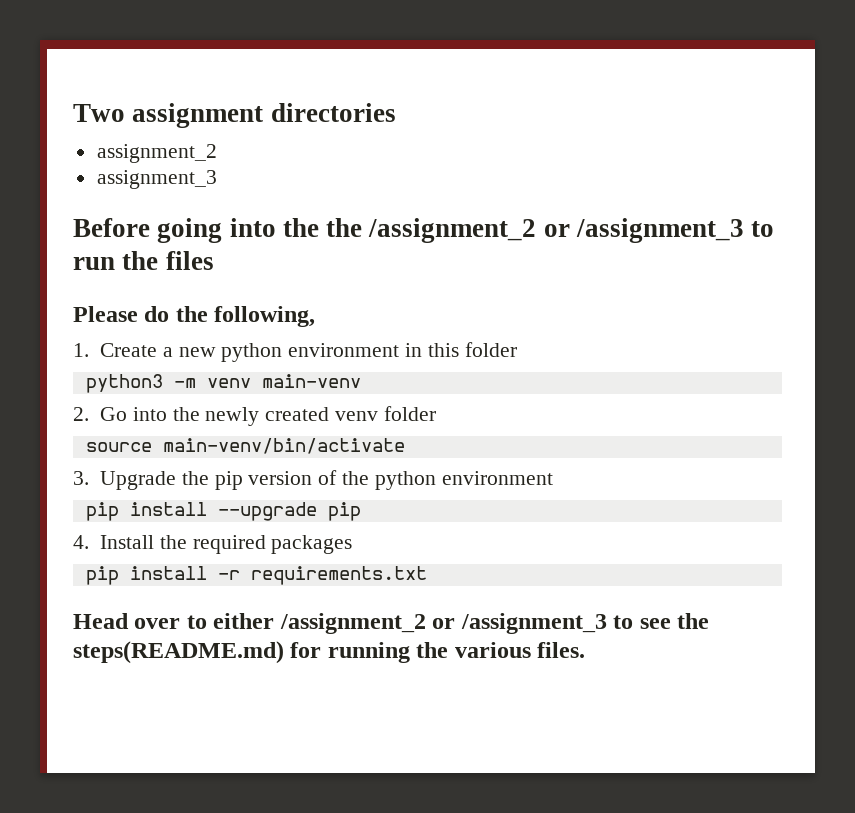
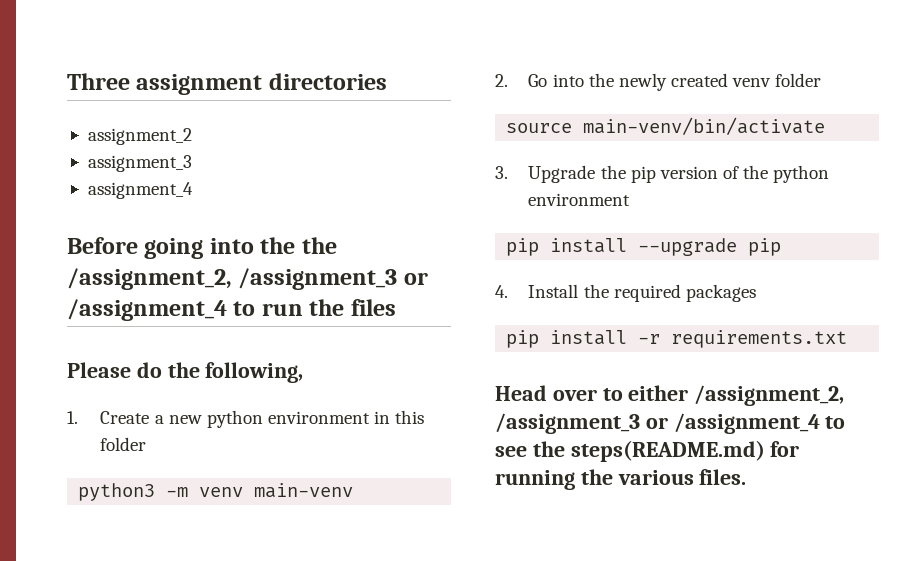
- Two assignment directories
+ Three assignment directories
+ assignment_4
- Before going into the the /assignment_2 or /assignment_3 to run the files
+ Before going into the the /assignment_2, /assignment_3 or /assignment_4 to run the files
- Head over to either /assignment_2 or /assignment_3 to see the steps(README.md) for running the various files.
+ Head over to either /assignment_2, /assignment_3 or /assignment_4 to see the steps(README.md) for running the various files.

